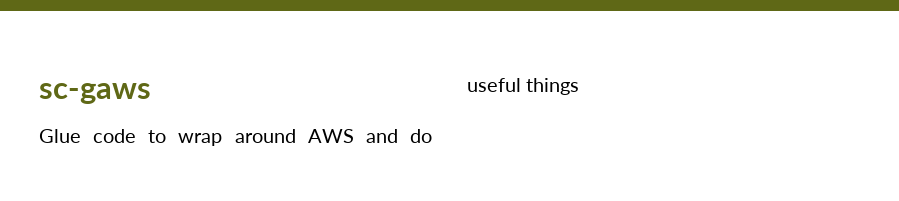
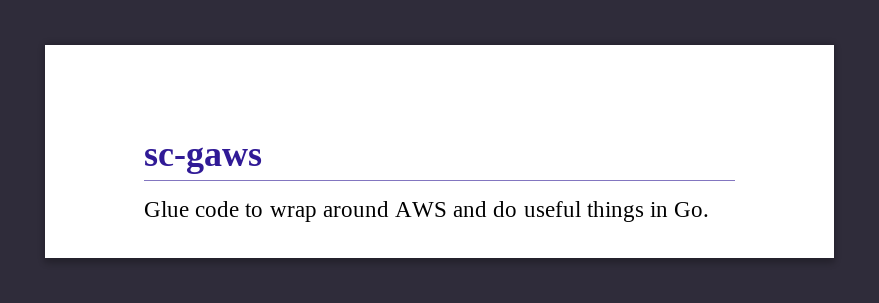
- Glue code to wrap around AWS and do useful things
+ Glue code to wrap around AWS and do useful things in Go.

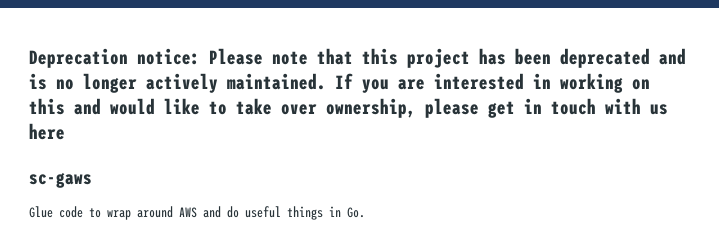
+ Deprecation notice: Please note that this project has been deprecated and is no longer actively maintained. If you are interested in working on this and would like to take over ownership, please get in touch with us here

